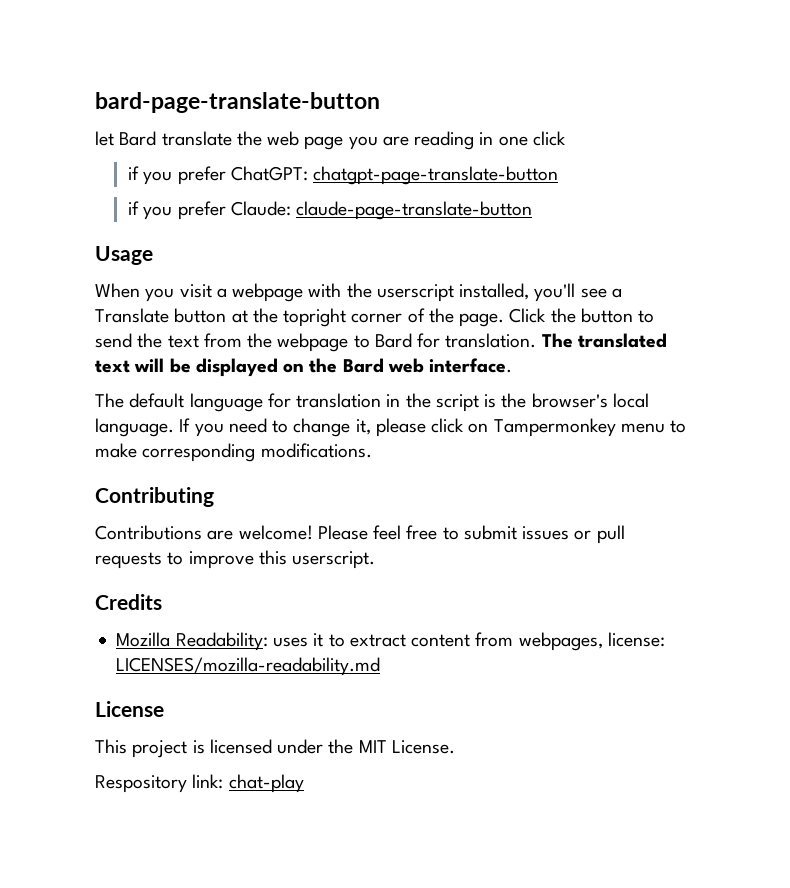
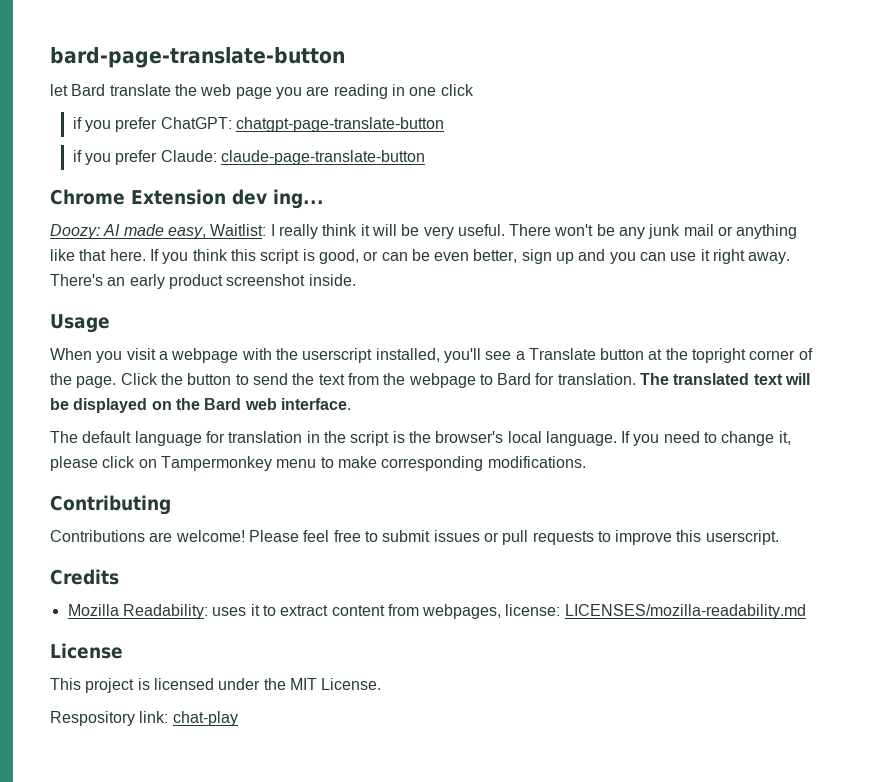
+ Chrome Extension dev ing...
+ Doozy: AI made easy, Waitlist: I really think it will be very useful. There won't be any junk mail or anything like that here. If you think this script is good, or can be even better, sign up and you can use it right away. There's an early product screenshot inside.

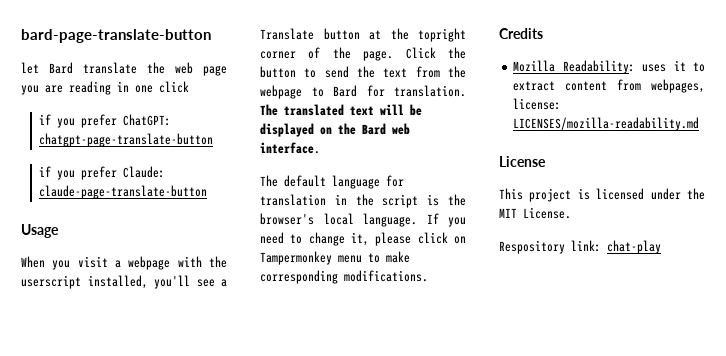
- Chrome Extension dev ing...
- Doozy: AI made easy, Waitlist: I really think it will be very useful. There won't be any junk mail or anything like that here. If you think this script is good, or can be even better, sign up and you can use it right away. There's an early product screenshot inside.
- Contributing
- Contributions are welcome! Please feel free to submit issues or pull requests to improve this userscript.

